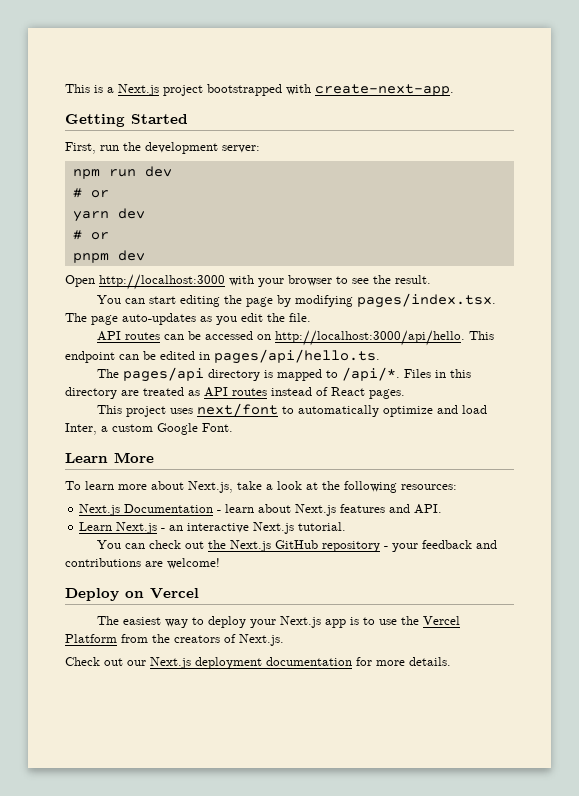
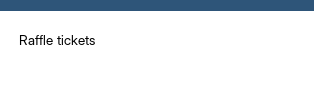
- This is a Next.js project bootstrapped with create-next-app.
- Getting Started
- First, run the development server:
- npm run dev
- # or
- yarn dev
- # or
- pnpm dev
- Open http://localhost:3000 with your browser to see the result.
- You can start editing the page by modifying pages/index.tsx. The page auto-updates as you edit the file.
- API routes can be accessed on http://localhost:3000/api/hello. This endpoint can be edited in pages/api/hello.ts.
- The pages/api directory is mapped to /api/*. Files in this directory are treated as API routes instead of React pages.
- This project uses next/font to automatically optimize and load Inter, a custom Google Font.
- Learn More
- To learn more about Next.js, take a look at the following resources:
- Next.js Documentation - learn about Next.js features and API.
- Learn Next.js - an interactive Next.js tutorial.
- You can check out the Next.js GitHub repository - your feedback and contributions are welcome!
- Deploy on Vercel
- The easiest way to deploy your Next.js app is to use the Vercel Platform from the creators of Next.js.
- Check out our Next.js deployment documentation for more details.
+ Raffle tickets

